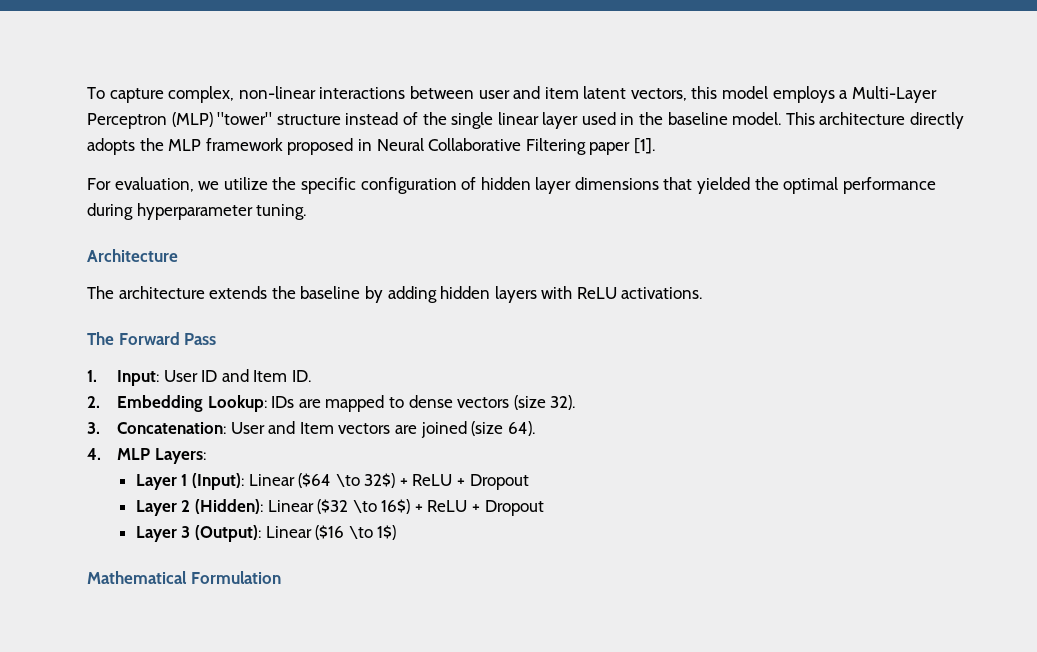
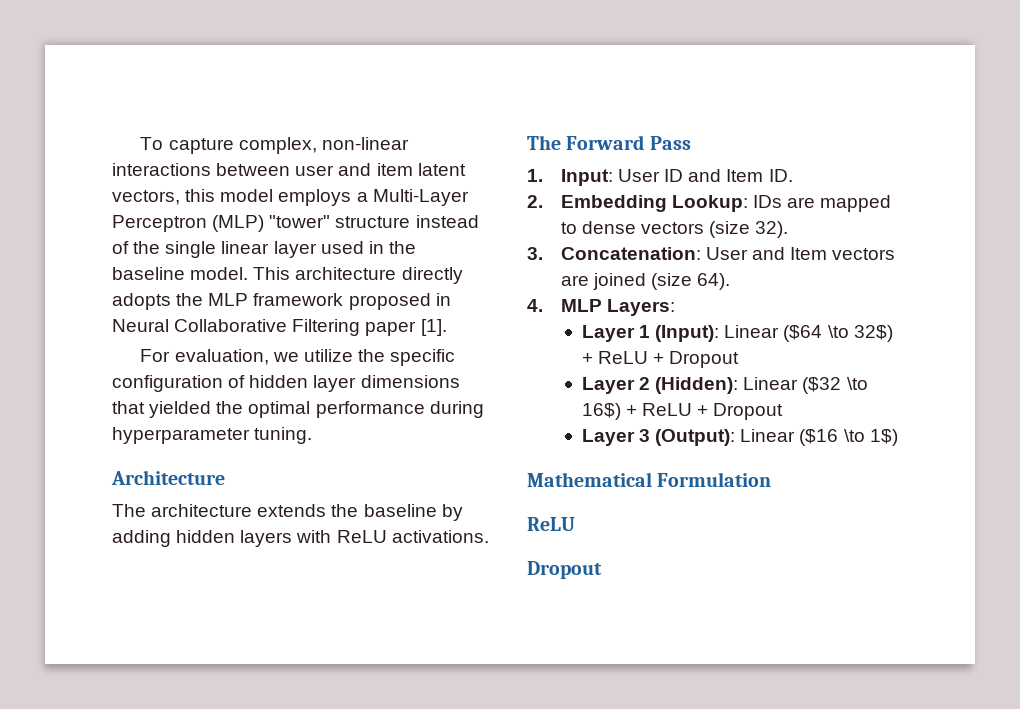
  Mathematical Formulation
+ ReLU
+ Dropout

